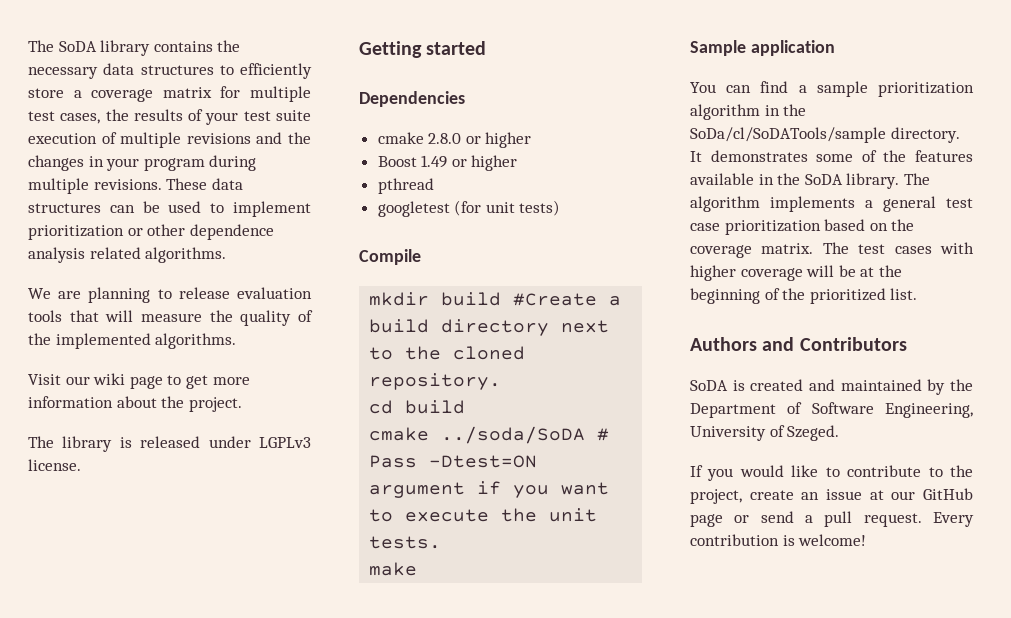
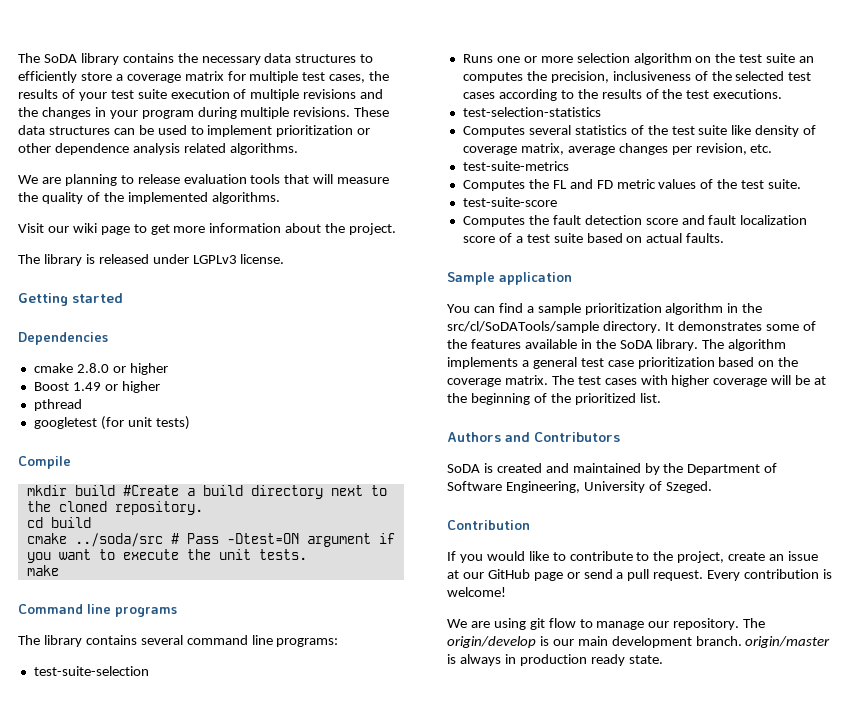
- cmake ../soda/SoDA # Pass -Dtest=ON argument if you want to execute the unit tests.
+ cmake ../soda/src # Pass -Dtest=ON argument if you want to execute the unit tests.
+ Command line programs
+ The library contains several command line programs:
+ test-suite-selection
+ Runs one or more selection algorithm on the test suite an computes the precision, inclusiveness of the selected test cases according to the results of the test executions.
+ test-selection-statistics
+ Computes several statistics of the test suite like density of coverage matrix, average changes per revision, etc.
+ test-suite-metrics
+ Computes the FL and FD metric values of the test suite.
+ test-suite-score
+ Computes the fault detection score and fault localization score of a test suite based on actual faults.
- You can find a sample prioritization algorithm in the SoDa/cl/SoDATools/sample directory.
+ You can find a sample prioritization algorithm in the src/cl/SoDATools/sample directory.
+ Contribution
+ We are using git flow to manage our repository. The origin/develop is our main development branch. origin/master is always in production ready state.

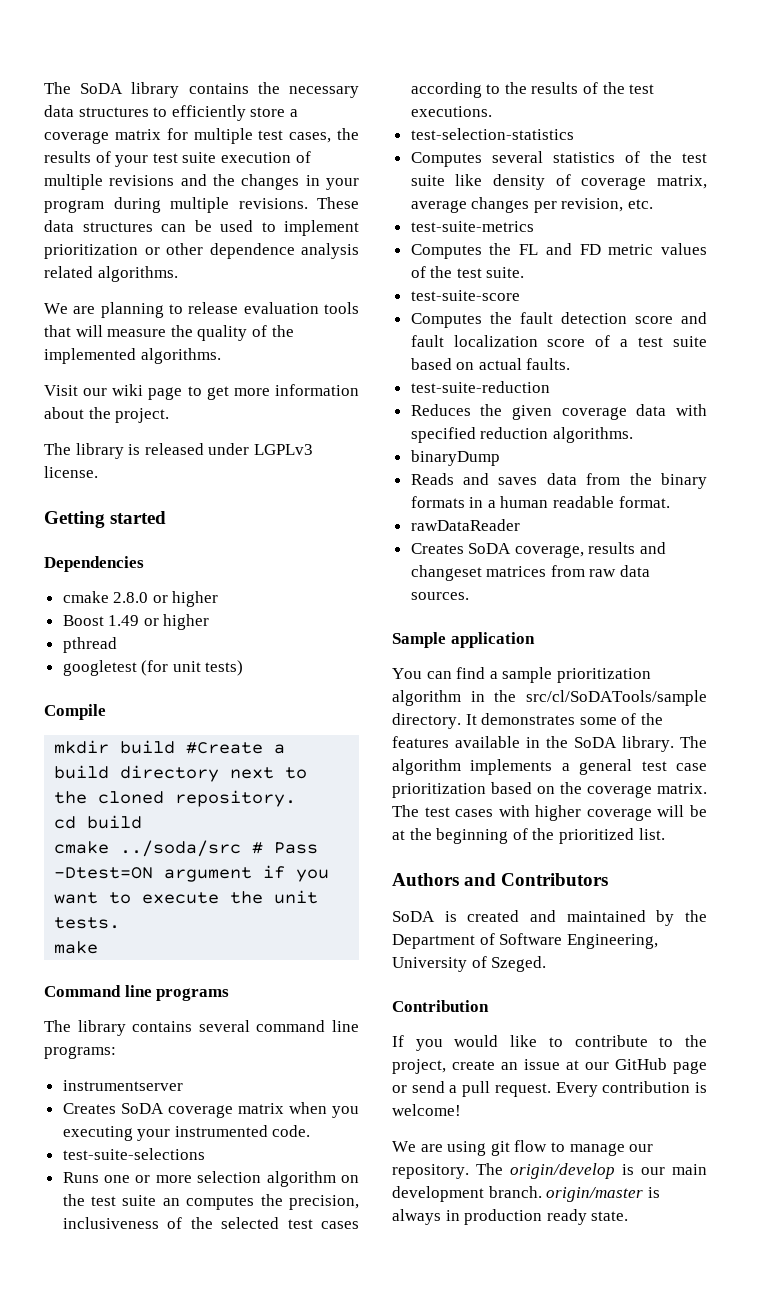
- test-suite-selection
+ instrumentserver
+ Creates SoDA coverage matrix when you executing your instrumented code.
+ test-suite-selections
+ test-suite-reduction
+ Reduces the given coverage data with specified reduction algorithms.
+ binaryDump
+ Reads and saves data from the binary formats in a human readable format.
+ rawDataReader
+ Creates SoDA coverage, results and changeset matrices from raw data sources.

